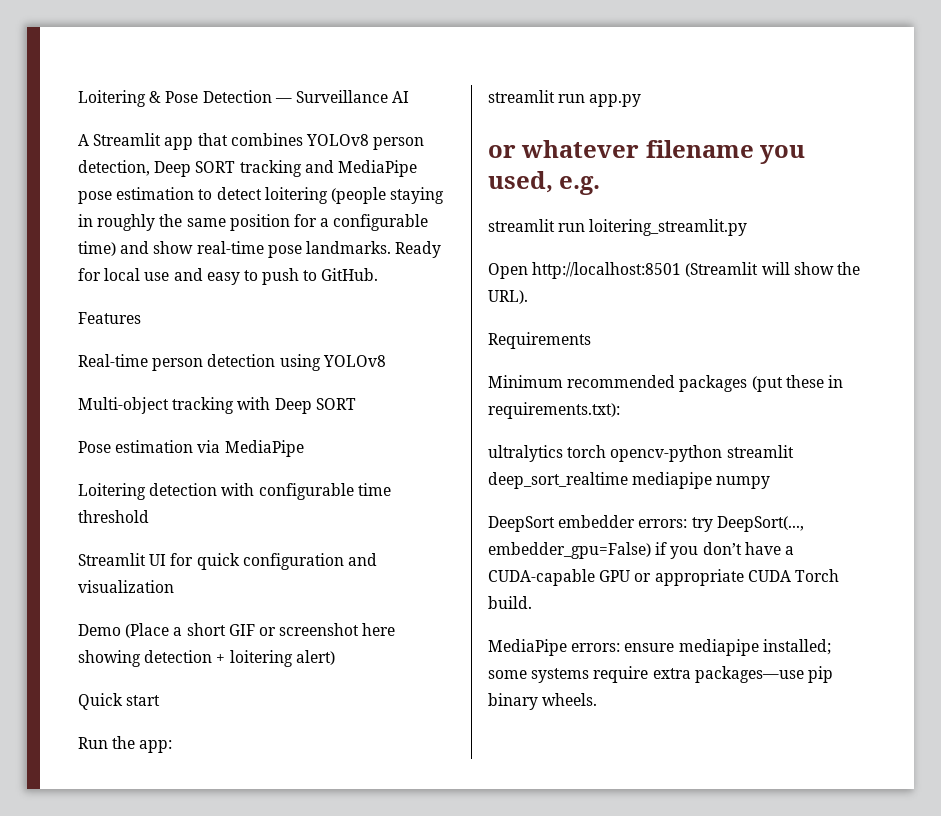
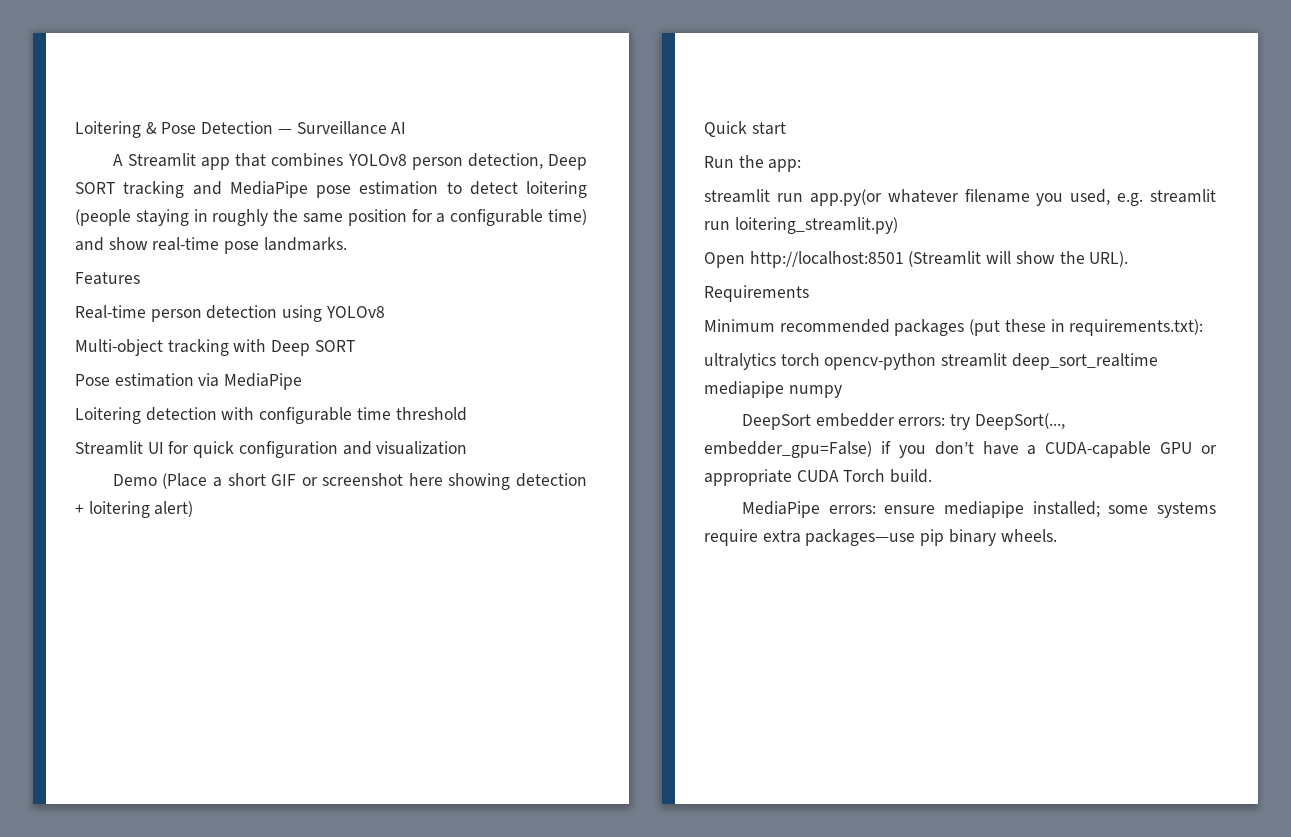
- Ready for local use and easy to push to GitHub.
- streamlit run app.py
- or whatever filename you used, e.g.
- streamlit run loitering_streamlit.py
+ streamlit run app.py(or whatever filename you used, e.g. streamlit run loitering_streamlit.py)

